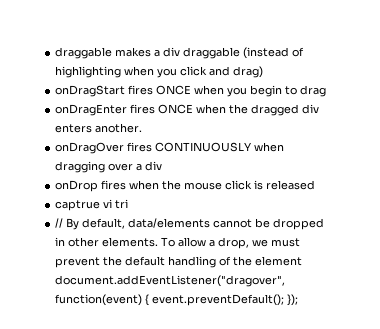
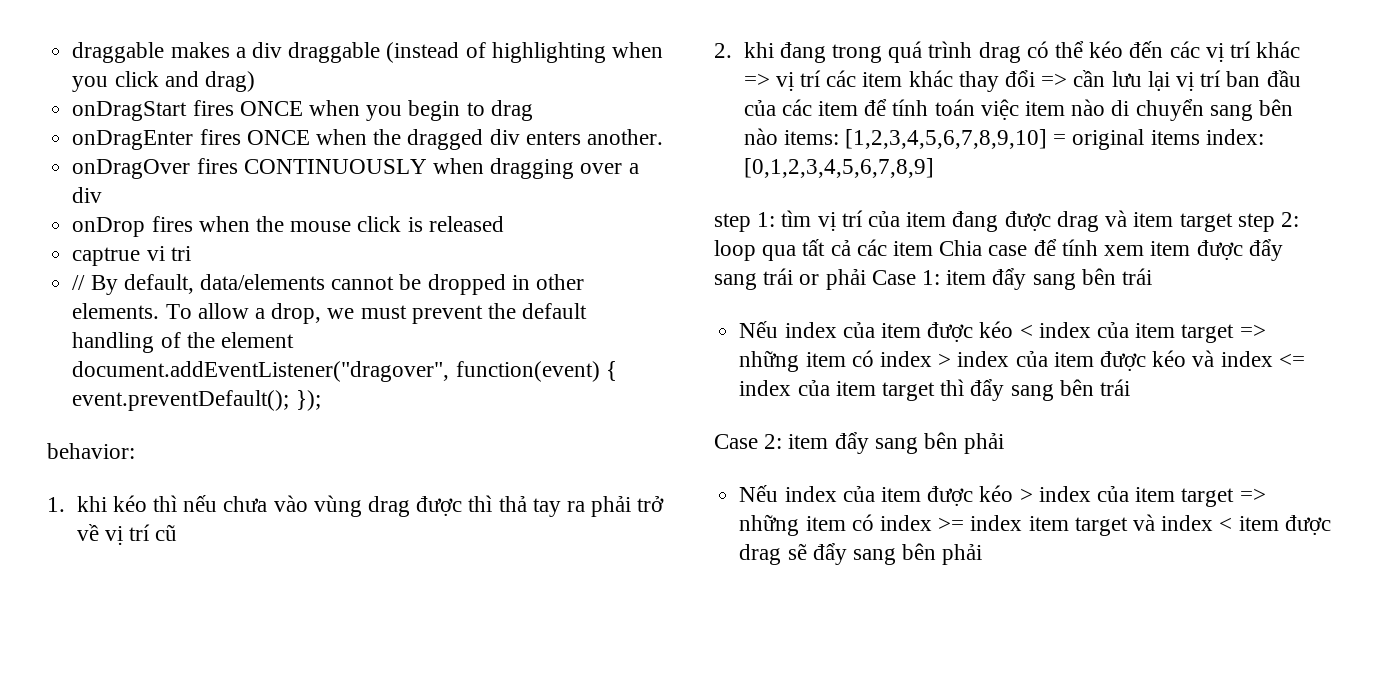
+ behavior:
+ 1. khi kéo thì nếu chưa vào vùng drag được thì thả tay ra phải trở về vị trí cũ
+ 2. khi đang trong quá trình drag có thể kéo đến các vị trí khác => vị trí các item khác thay đổi => cần lưu lại vị trí ban đầu của các item để tính toán việc item nào di chuyển sang bên nào items: [1,2,3,4,5,6,7,8,9,10] = original items index: [0,1,2,3,4,5,6,7,8,9]
+ step 1: tìm vị trí của item đang được drag và item target step 2: loop qua tất cả các item Chia case để tính xem item được đẩy sang trái or phải Case 1: item đẩy sang bên trái
+ Nếu index của item được kéo < index của item target => những item có index > index của item được kéo và index <= index của item target thì đẩy sang bên trái
+ Case 2: item đẩy sang bên phải
+ Nếu index của item được kéo > index của item target => những item có index >= index item target và index < item được drag sẽ đẩy sang bên phải

